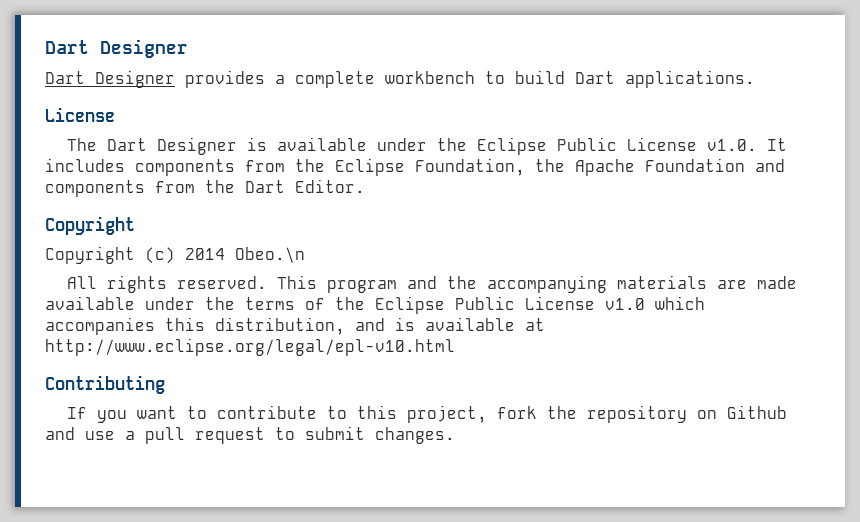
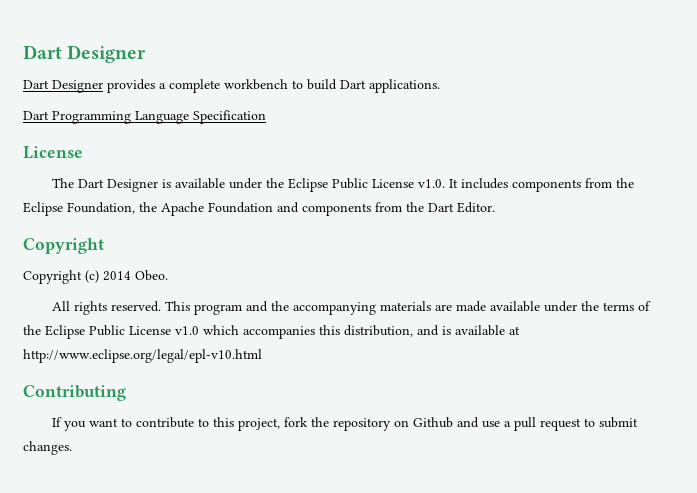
+ Dart Programming Language Specification
- Copyright (c) 2014 Obeo.\n
+ Copyright (c) 2014 Obeo.

